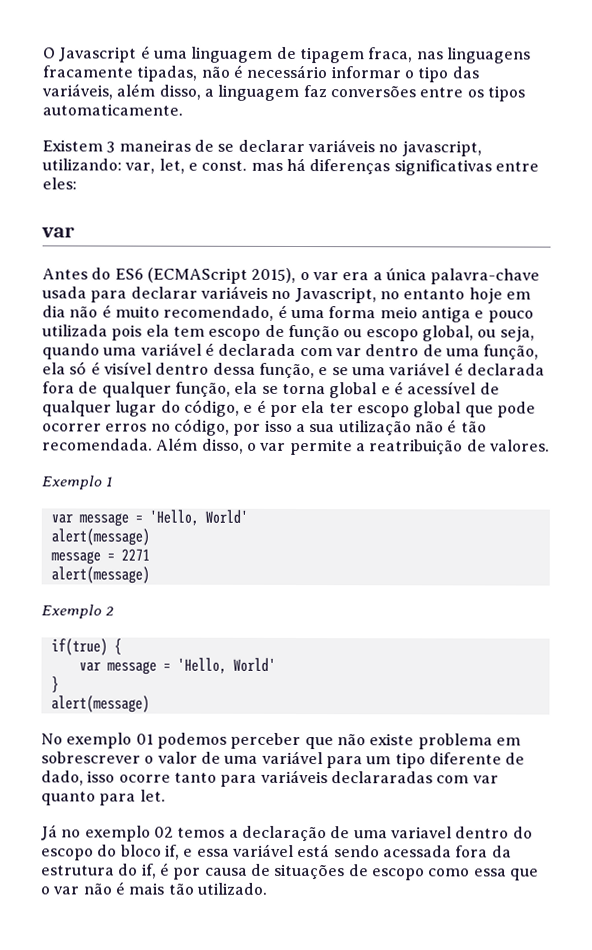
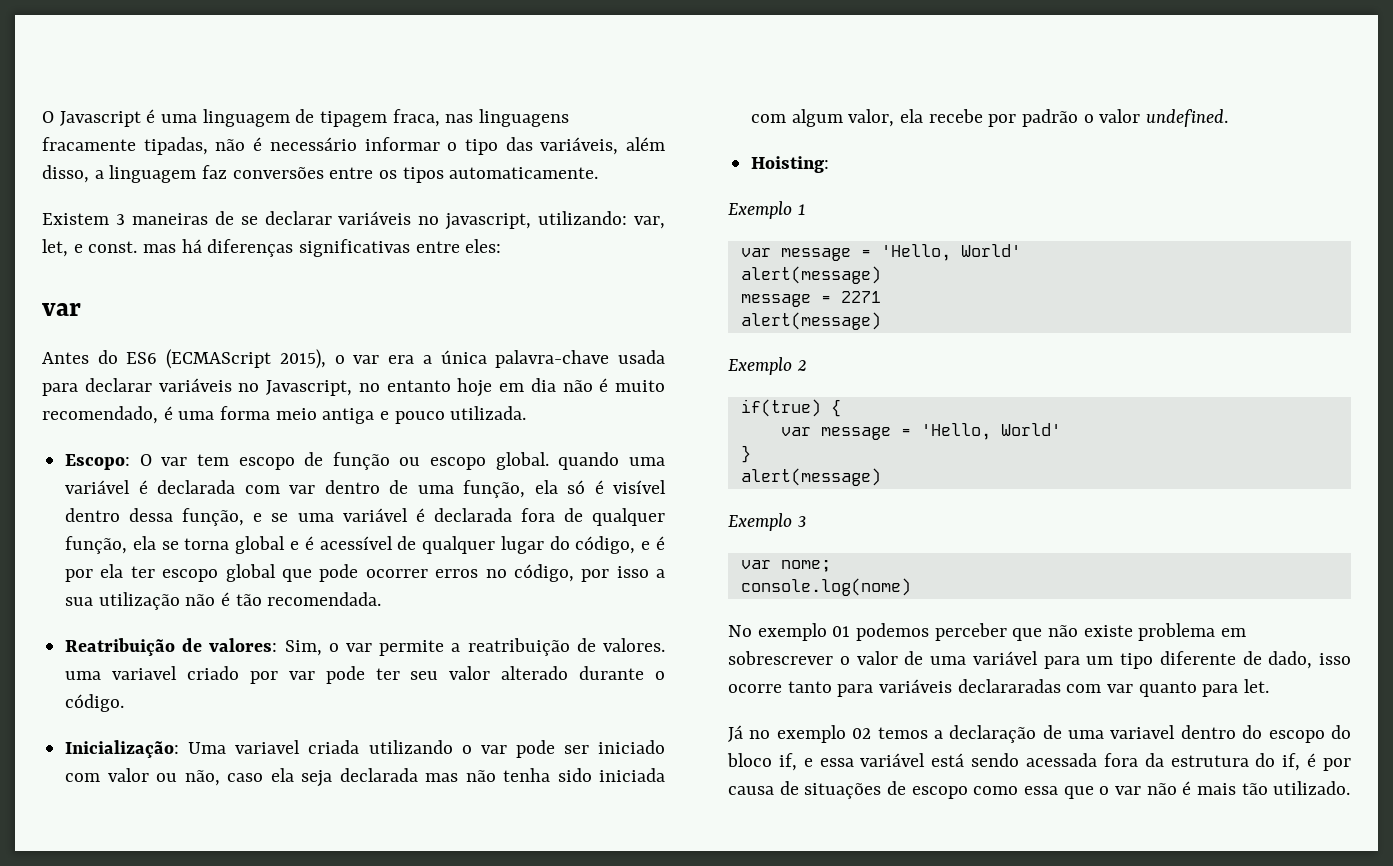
- Antes do ES6 (ECMAScript 2015), o var era a única palavra-chave usada para declarar variáveis no Javascript, no entanto hoje em dia não é muito recomendado, é uma forma meio antiga e pouco utilizada pois ela tem escopo de função ou escopo global, ou seja, quando uma variável é declarada com var dentro de uma função, ela só é visível dentro dessa função, e se uma variável é declarada fora de qualquer função, ela se torna global e é acessível de qualquer lugar do código, e é por ela ter escopo global que pode ocorrer erros no código, por isso a sua utilização não é tão recomendada. Além disso, o var permite a reatribuição de valores.
+ Antes do ES6 (ECMAScript 2015), o var era a única palavra-chave usada para declarar variáveis no Javascript, no entanto hoje em dia não é muito recomendado, é uma forma meio antiga e pouco utilizada.
+ Escopo: O var tem escopo de função ou escopo global. quando uma variável é declarada com var dentro de uma função, ela só é visível dentro dessa função, e se uma variável é declarada fora de qualquer função, ela se torna global e é acessível de qualquer lugar do código, e é por ela ter escopo global que pode ocorrer erros no código, por isso a sua utilização não é tão recomendada.
+ Reatribuição de valores: Sim, o var permite a reatribuição de valores. uma variavel criado por var pode ter seu valor alterado durante o código.
+ Inicialização: Uma variavel criada utilizando o var pode ser iniciado com valor ou não, caso ela seja declarada mas não tenha sido iniciada com algum valor, ela recebe por padrão o valor undefined.
+ Hoisting:
+ Exemplo 3
+ var nome;
+ console.log(nome)

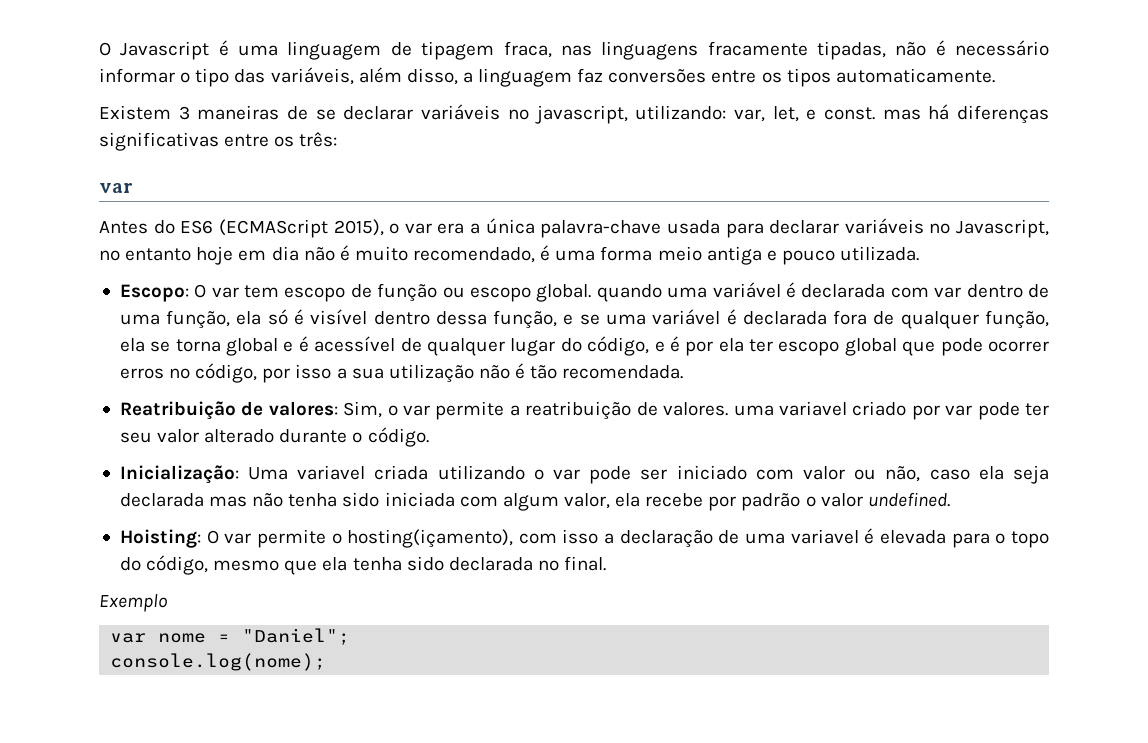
- Existem 3 maneiras de se declarar variáveis no javascript, utilizando: var, let, e const. mas há diferenças significativas entre eles:
+ Existem 3 maneiras de se declarar variáveis no javascript, utilizando: var, let, e const. mas há diferenças significativas entre os três:
- Hoisting:
- Exemplo 1
- var message = 'Hello, World'
- alert(message)
- message = 2271
- alert(message)
- Exemplo 2
- if(true) {
- var message = 'Hello, World'
- }
- alert(message)
- Exemplo 3
- var nome;
- console.log(nome)
- No exemplo 01 podemos perceber que não existe problema em sobrescrever o valor de uma variável para um tipo diferente de dado, isso ocorre tanto para variáveis declararadas com var quanto para let.
- Já no exemplo 02 temos a declaração de uma variavel dentro do escopo do bloco if, e essa variável está sendo acessada fora da estrutura do if, é por causa de situações de escopo como essa que o var não é mais tão utilizado.
+ Hoisting: O var permite o hosting(içamento), com isso a declaração de uma variavel é elevada para o topo do código, mesmo que ela tenha sido declarada no final.
+ Exemplo
+ var nome = "Daniel";
+ console.log(nome);

